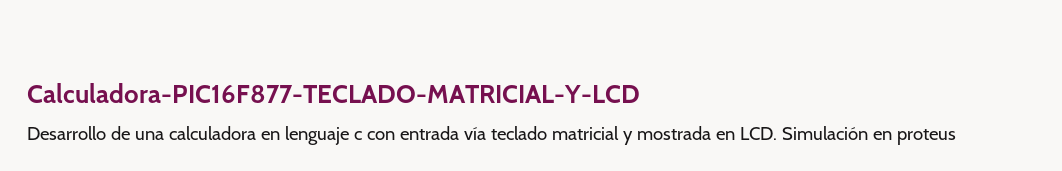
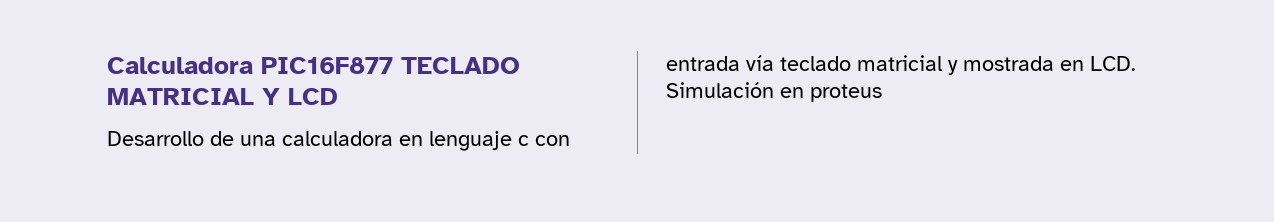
- Calculadora-PIC16F877-TECLADO-MATRICIAL-Y-LCD
+ Calculadora PIC16F877 TECLADO MATRICIAL Y LCD

